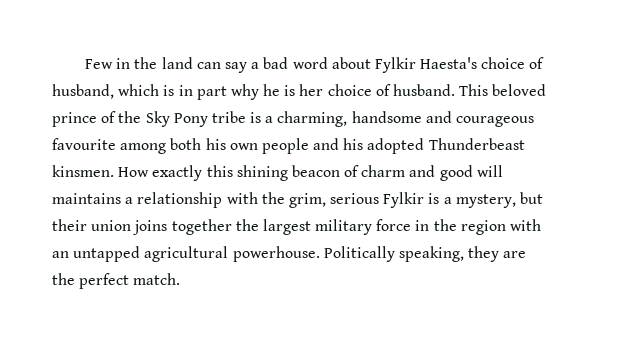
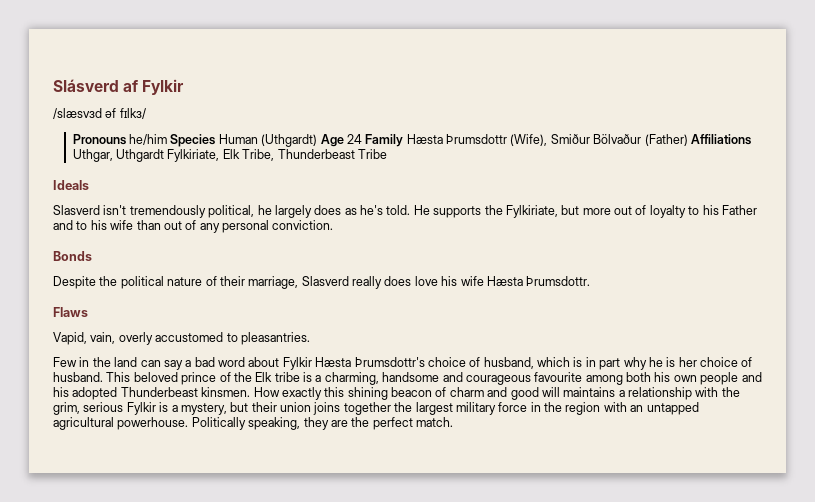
+ Slásverd af Fylkir
+ /slæsvɜd əf fɪlkɜ/
+ Pronouns he/him Species Human (Uthgardt) Age 24 Family Hæsta Þrumsdottr (Wife), Smiður Bölvaður (Father) Affiliations Uthgar, Uthgardt Fylkiriate, Elk Tribe, Thunderbeast Tribe
+ Ideals
+ Slasverd isn't tremendously political, he largely does as he's told. He supports the Fylkiriate, but more out of loyalty to his Father and to his wife than out of any personal conviction.
+ Bonds
+ Despite the political nature of their marriage, Slasverd really does love his wife Hæsta Þrumsdottr.
+ Flaws
+ Vapid, vain, overly accustomed to pleasantries.
- Few in the land can say a bad word about Fylkir Haesta's choice of husband, which is in part why he is her choice of husband.
+ Few in the land can say a bad word about Fylkir Hæsta Þrumsdottr's choice of husband, which is in part why he is her choice of husband.
- This beloved prince of the Sky Pony tribe is a charming, handsome and courageous favourite among both his own people and his adopted Thunderbeast kinsmen.
+ This beloved prince of the Elk tribe is a charming, handsome and courageous favourite among both his own people and his adopted Thunderbeast kinsmen.

